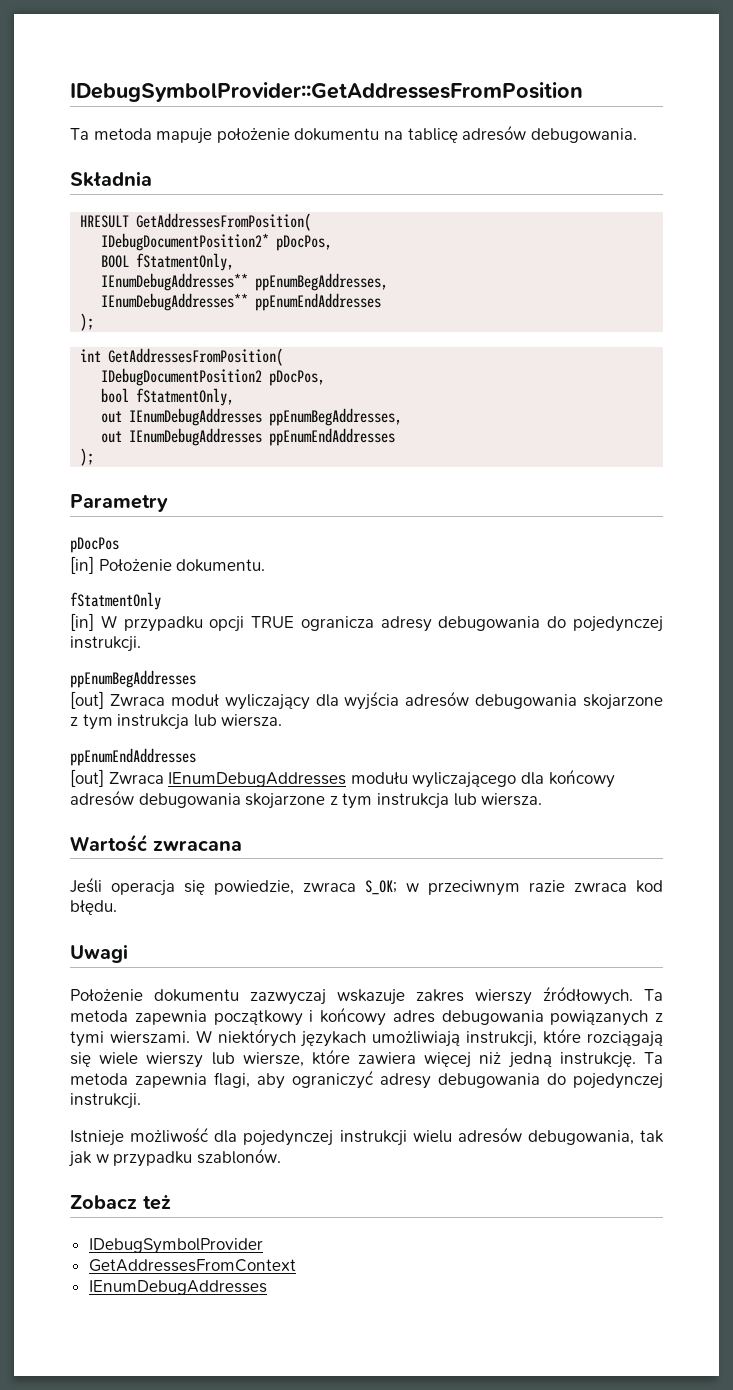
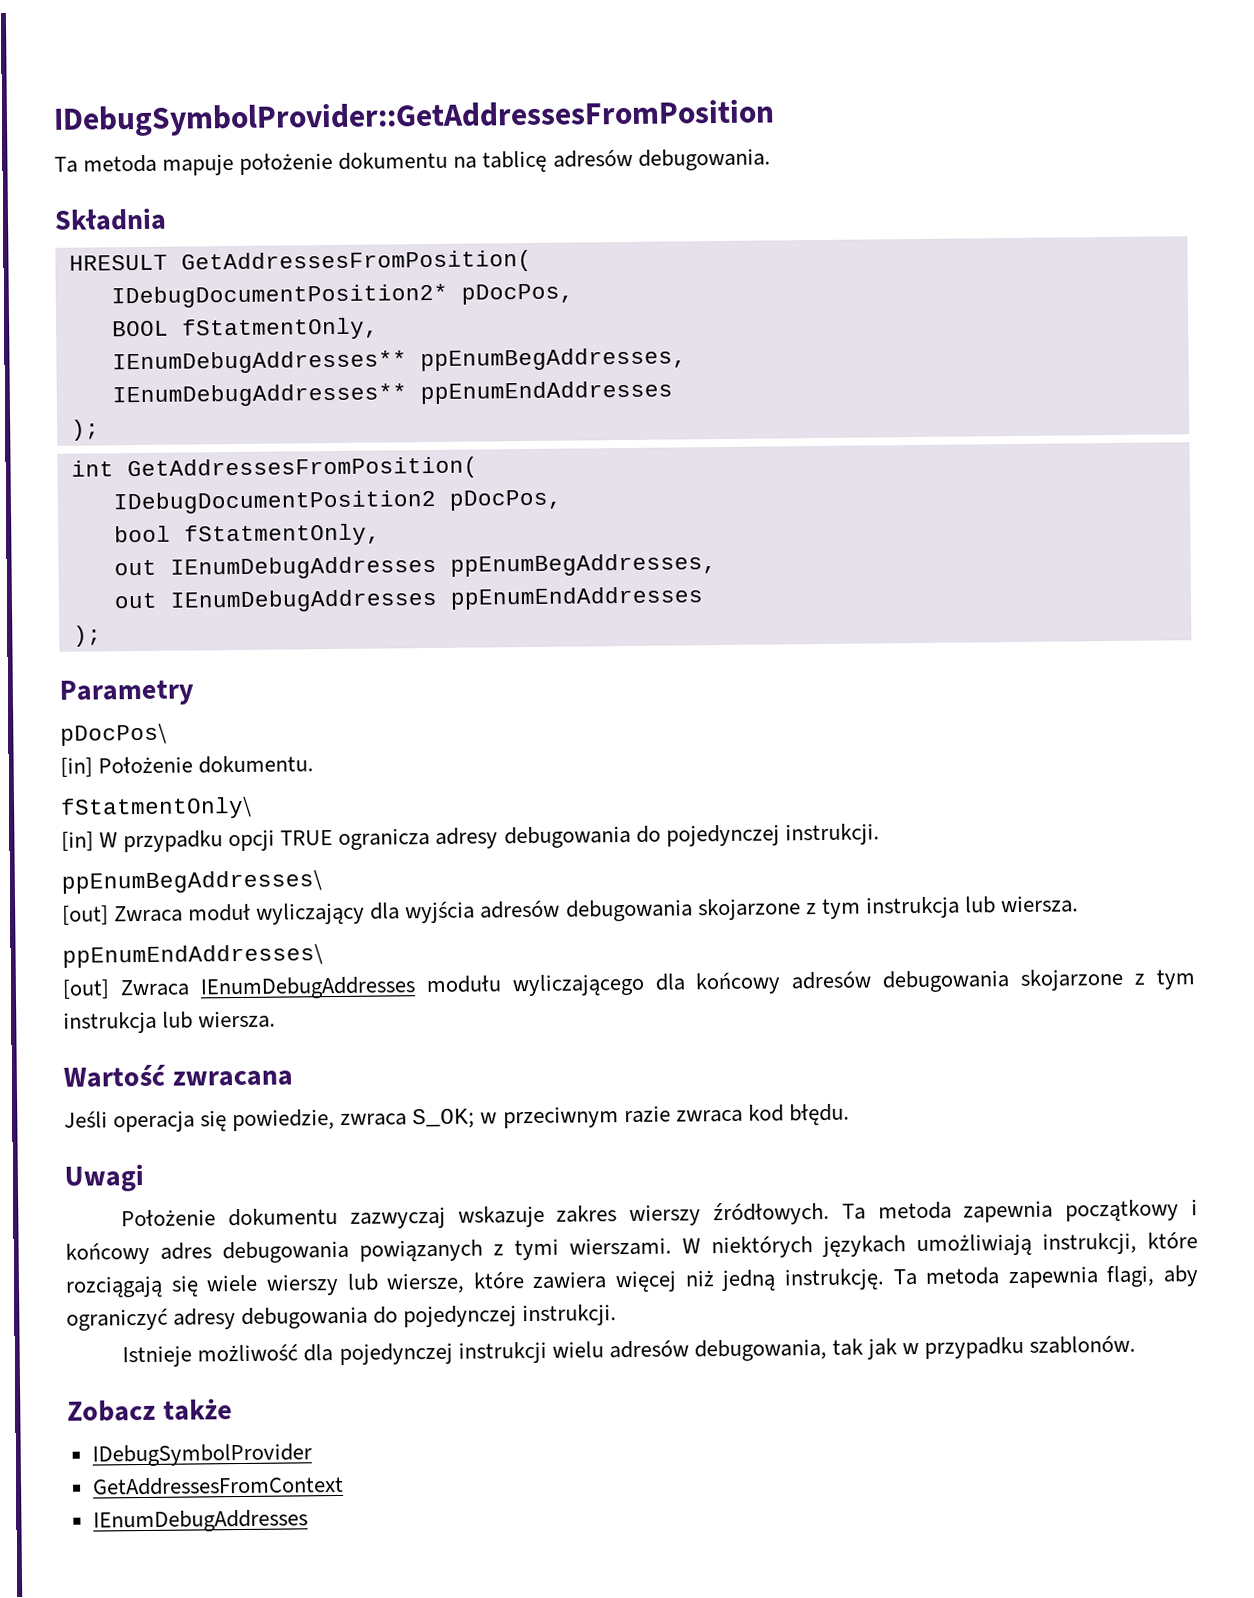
- pDocPos
+ pDocPos\
- fStatmentOnly
+ fStatmentOnly\
- ppEnumBegAddresses
+ ppEnumBegAddresses\
  [out] Zwraca moduł wyliczający dla wyjścia adresów debugowania skojarzone z tym instrukcja lub wiersza.
- ppEnumEndAddresses
+ ppEnumEndAddresses\
- Zobacz też
+ Zobacz także

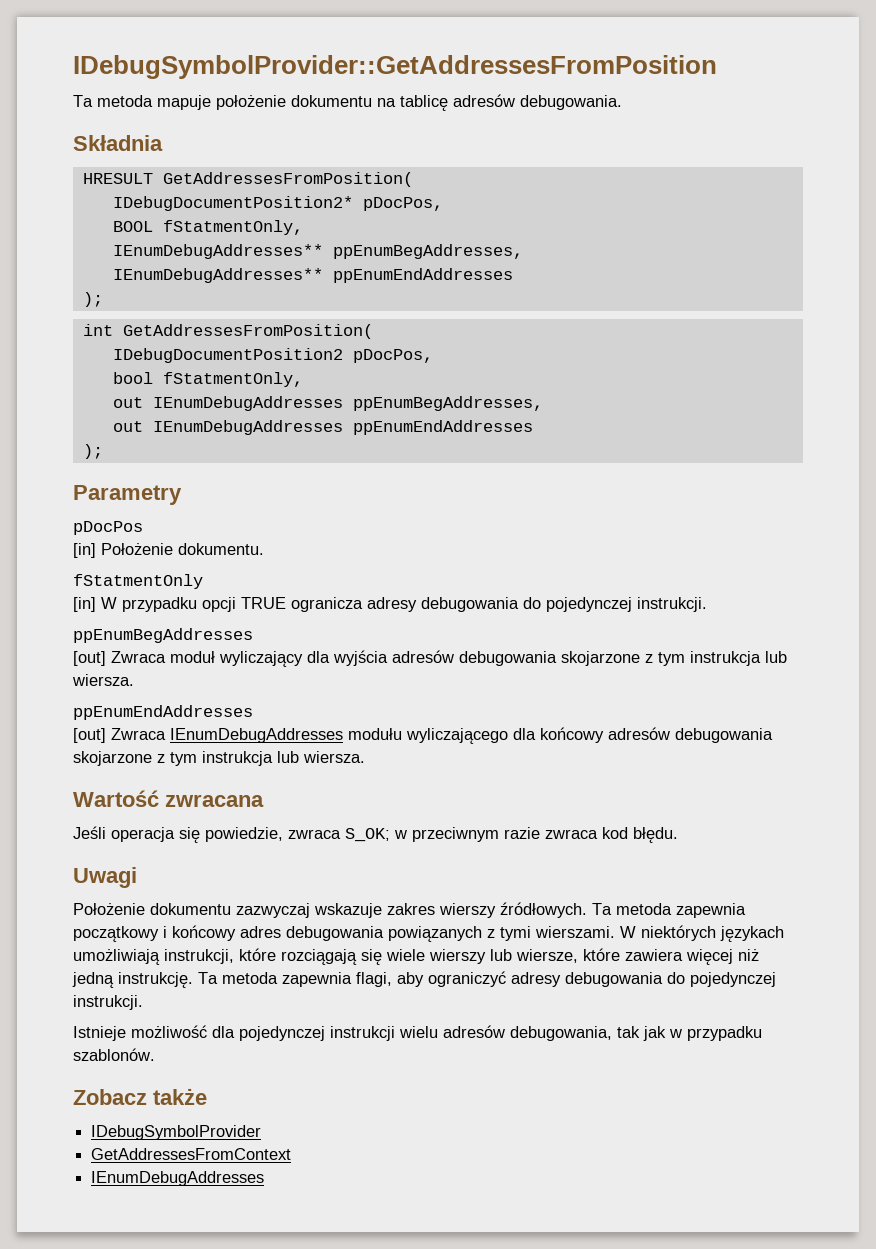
- pDocPos\
+ pDocPos
- fStatmentOnly\
+ fStatmentOnly
- ppEnumBegAddresses\
+ ppEnumBegAddresses
  [out] Zwraca moduł wyliczający dla wyjścia adresów debugowania skojarzone z tym instrukcja lub wiersza.
- ppEnumEndAddresses\
+ ppEnumEndAddresses

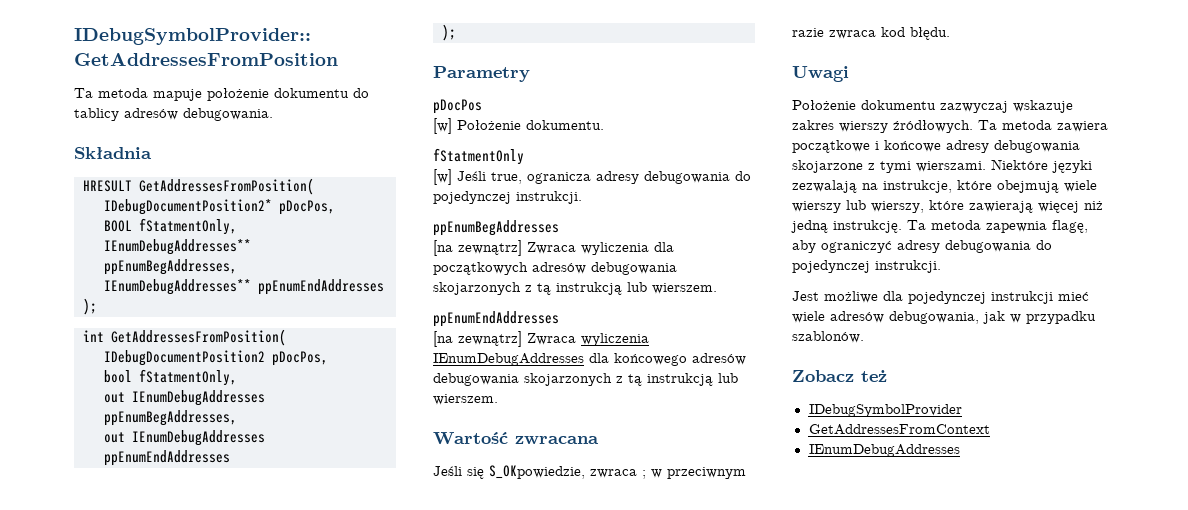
- Ta metoda mapuje położenie dokumentu na tablicę adresów debugowania.
+ Ta metoda mapuje położenie dokumentu do tablicy adresów debugowania.
- [in] Położenie dokumentu.
+ [w] Położenie dokumentu.
- [in] W przypadku opcji TRUE ogranicza adresy debugowania do pojedynczej instrukcji.
+ [w] Jeśli true, ogranicza adresy debugowania do pojedynczej instrukcji.
- [out] Zwraca moduł wyliczający dla wyjścia adresów debugowania skojarzone z tym instrukcja lub wiersza.
+ [na zewnątrz] Zwraca wyliczenia dla początkowych adresów debugowania skojarzonych z tą instrukcją lub wierszem.
  ppEnumEndAddresses
- [out] Zwraca IEnumDebugAddresses modułu wyliczającego dla końcowy adresów debugowania skojarzone z tym instrukcja lub wiersza.
+ [na zewnątrz] Zwraca wyliczenia IEnumDebugAddresses dla końcowego adresów debugowania skojarzonych z tą instrukcją lub wierszem.
  Wartość zwracana
- Jeśli operacja się powiedzie, zwraca S_OK; w przeciwnym razie zwraca kod błędu.
+ Jeśli się S_OKpowiedzie, zwraca ; w przeciwnym razie zwraca kod błędu.
- Ta metoda zapewnia początkowy i końcowy adres debugowania powiązanych z tymi wierszami. W niektórych językach umożliwiają instrukcji, które rozciągają się wiele wierszy lub wiersze, które zawiera więcej niż jedną instrukcję.
+ Ta metoda zawiera początkowe i końcowe adresy debugowania skojarzone z tymi wierszami. Niektóre języki zezwalają na instrukcje, które obejmują wiele wierszy lub wierszy, które zawierają więcej niż jedną instrukcję.
- Ta metoda zapewnia flagi, aby ograniczyć adresy debugowania do pojedynczej instrukcji.
+ Ta metoda zapewnia flagę, aby ograniczyć adresy debugowania do pojedynczej instrukcji.
- Istnieje możliwość dla pojedynczej instrukcji wielu adresów debugowania, tak jak w przypadku szablonów.
+ Jest możliwe dla pojedynczej instrukcji mieć wiele adresów debugowania, jak w przypadku szablonów.
- Zobacz także
+ Zobacz też

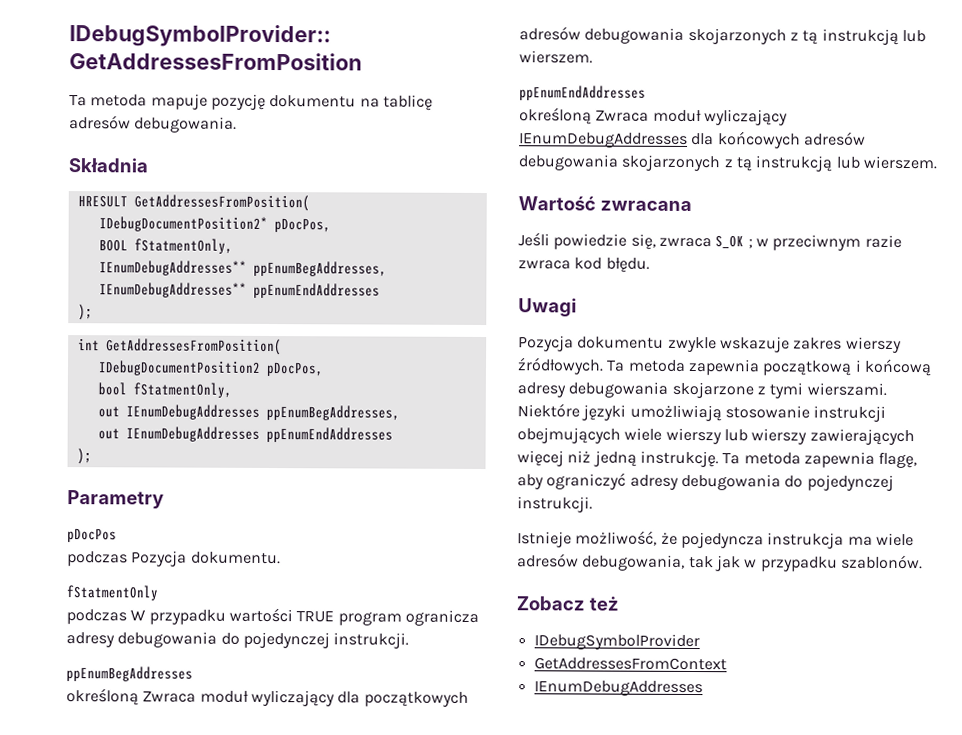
- Ta metoda mapuje położenie dokumentu do tablicy adresów debugowania.
+ Ta metoda mapuje pozycję dokumentu na tablicę adresów debugowania.
- [w] Położenie dokumentu.
+ podczas Pozycja dokumentu.
- [w] Jeśli true, ogranicza adresy debugowania do pojedynczej instrukcji.
+ podczas W przypadku wartości TRUE program ogranicza adresy debugowania do pojedynczej instrukcji.
- [na zewnątrz] Zwraca wyliczenia dla początkowych adresów debugowania skojarzonych z tą instrukcją lub wierszem.
+ określoną Zwraca moduł wyliczający dla początkowych adresów debugowania skojarzonych z tą instrukcją lub wierszem.
- [na zewnątrz] Zwraca wyliczenia IEnumDebugAddresses dla końcowego adresów debugowania skojarzonych z tą instrukcją lub wierszem.
+ określoną Zwraca moduł wyliczający IEnumDebugAddresses dla końcowych adresów debugowania skojarzonych z tą instrukcją lub wierszem.
- Jeśli się S_OKpowiedzie, zwraca ; w przeciwnym razie zwraca kod błędu.
+ Jeśli powiedzie się, zwraca S_OK ; w przeciwnym razie zwraca kod błędu.
- Położenie dokumentu zazwyczaj wskazuje zakres wierszy źródłowych.
+ Pozycja dokumentu zwykle wskazuje zakres wierszy źródłowych.
- Ta metoda zawiera początkowe i końcowe adresy debugowania skojarzone z tymi wierszami.
+ Ta metoda zapewnia początkową i końcową adresy debugowania skojarzone z tymi wierszami.
- Niektóre języki zezwalają na instrukcje, które obejmują wiele wierszy lub wierszy, które zawierają więcej niż jedną instrukcję.
+ Niektóre języki umożliwiają stosowanie instrukcji obejmujących wiele wierszy lub wierszy zawierających więcej niż jedną instrukcję.
- Jest możliwe dla pojedynczej instrukcji mieć wiele adresów debugowania, jak w przypadku szablonów.
+ Istnieje możliwość, że pojedyncza instrukcja ma wiele adresów debugowania, tak jak w przypadku szablonów.

